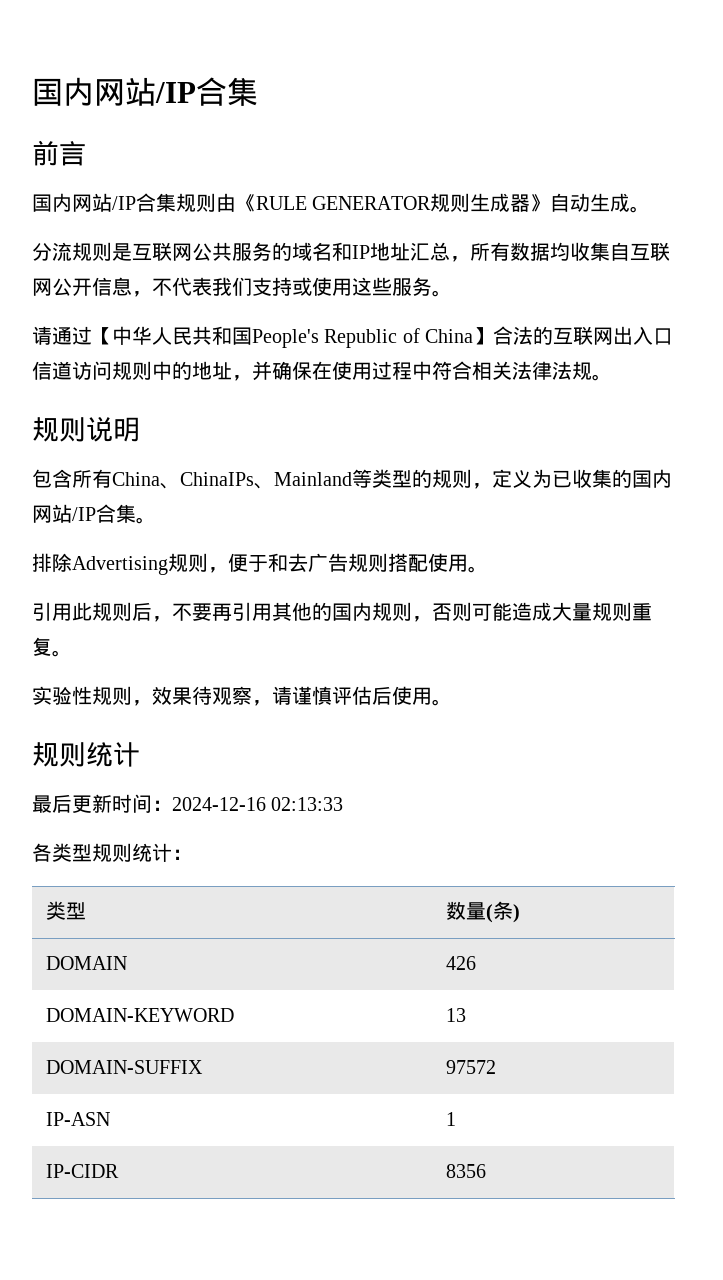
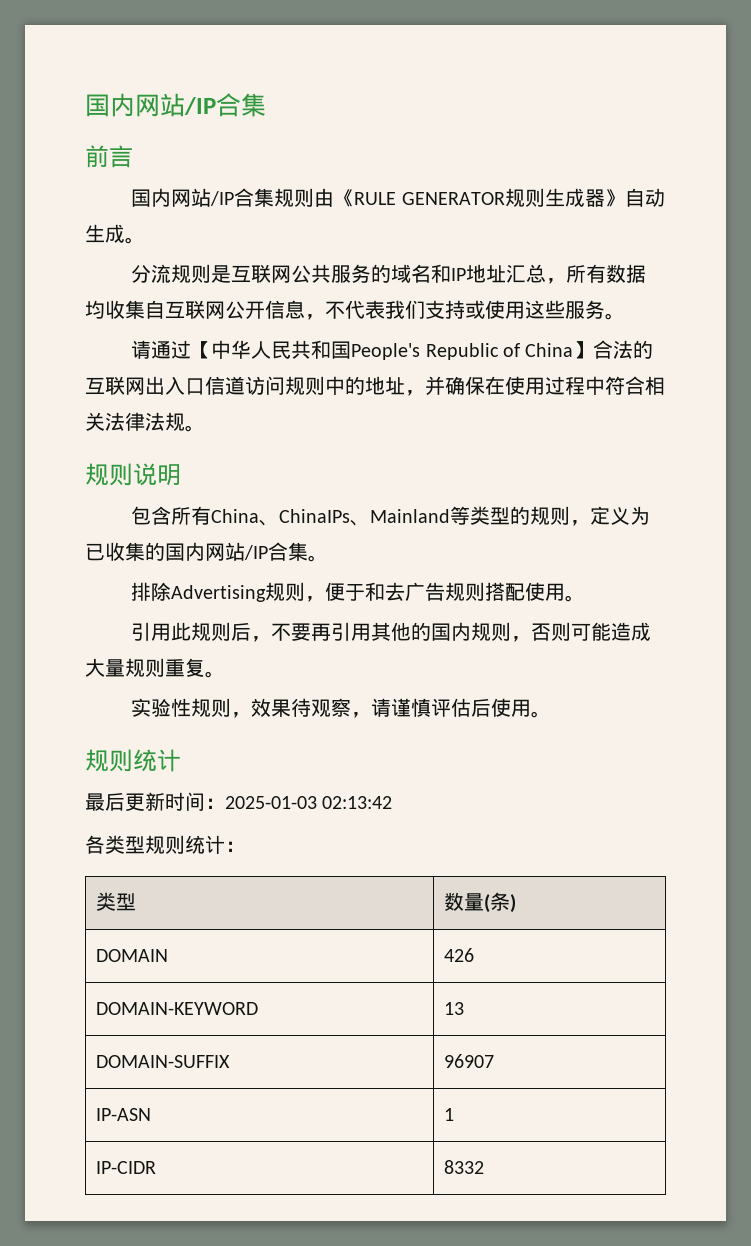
- 最后更新时间：2024-12-16 02:13:33
+ 最后更新时间：2025-01-03 02:13:42
- DOMAIN-SUFFIX | 97572
+ DOMAIN-SUFFIX | 96907
- IP-CIDR | 8356
+ IP-CIDR | 8332

